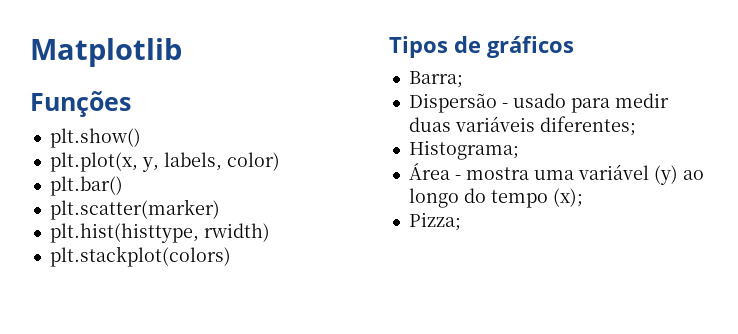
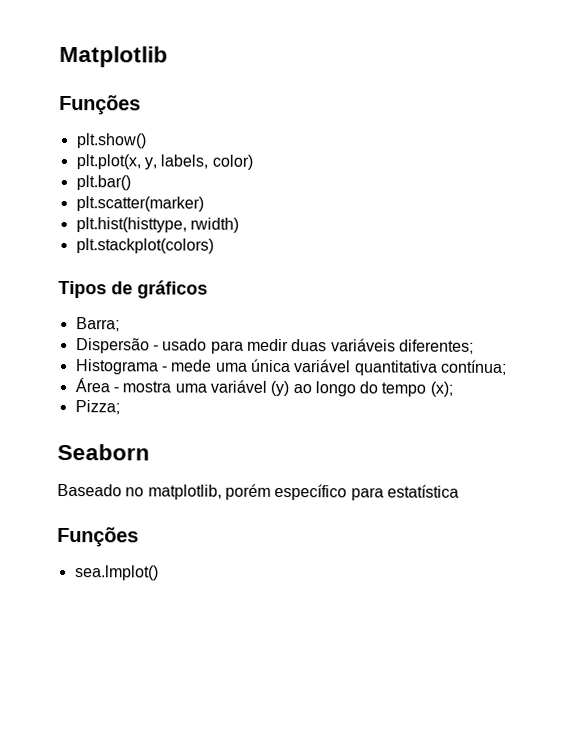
- Histograma;
+ Histograma - mede uma única variável quantitativa contínua;
+ Seaborn
+ Baseado no matplotlib, porém específico para estatística
+ Funções
+ sea.lmplot()

